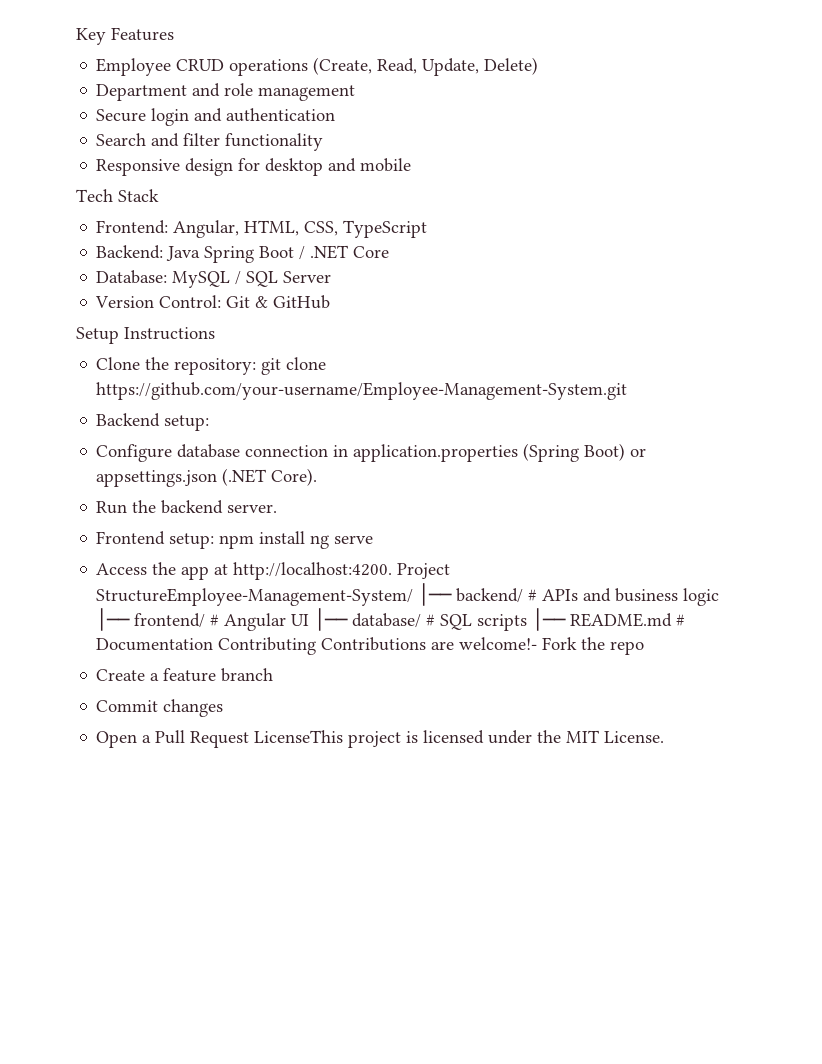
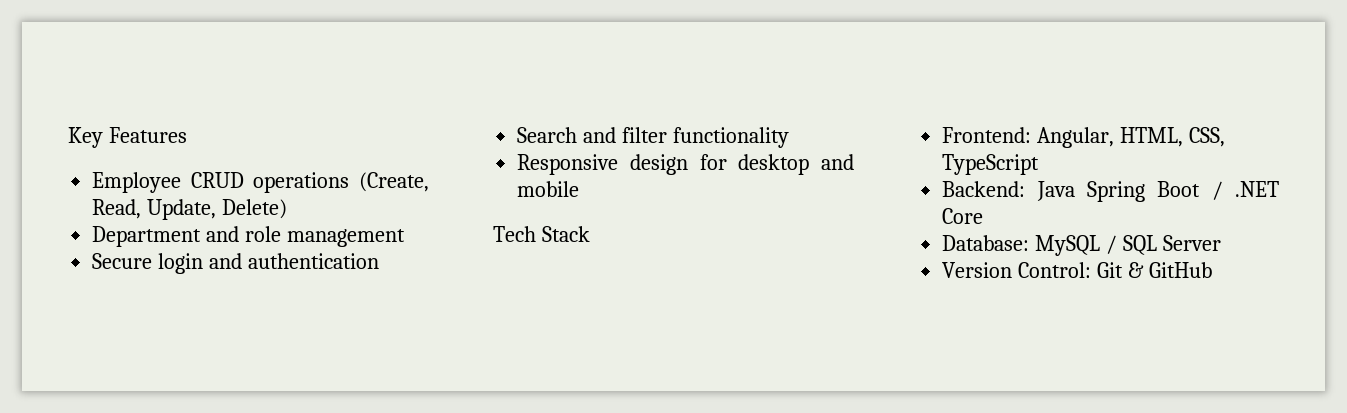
- Setup Instructions
- Clone the repository: git clone https://github.com/your-username/Employee-Management-System.git
- Backend setup:
- Configure database connection in application.properties (Spring Boot) or appsettings.json (.NET Core).
- Run the backend server.
- Frontend setup: npm install ng serve
- Access the app at http://localhost:4200. Project StructureEmployee-Management-System/ │── backend/ # APIs and business logic │── frontend/ # Angular UI │── database/ # SQL scripts │── README.md # Documentation Contributing Contributions are welcome!- Fork the repo
- Create a feature branch
- Commit changes
- Open a Pull Request LicenseThis project is licensed under the MIT License.

